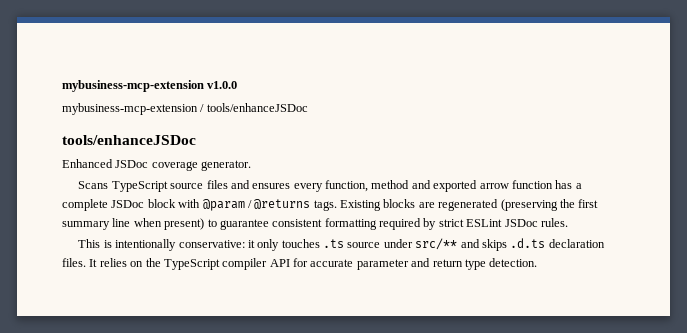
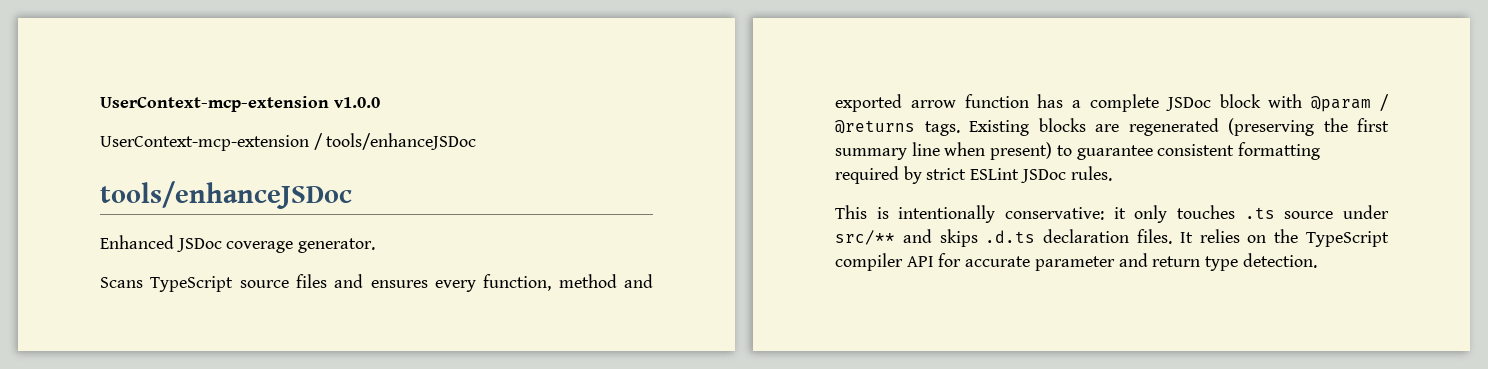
- mybusiness-mcp-extension v1.0.0
+ UserContext-mcp-extension v1.0.0
- mybusiness-mcp-extension / tools/enhanceJSDoc
+ UserContext-mcp-extension / tools/enhanceJSDoc

